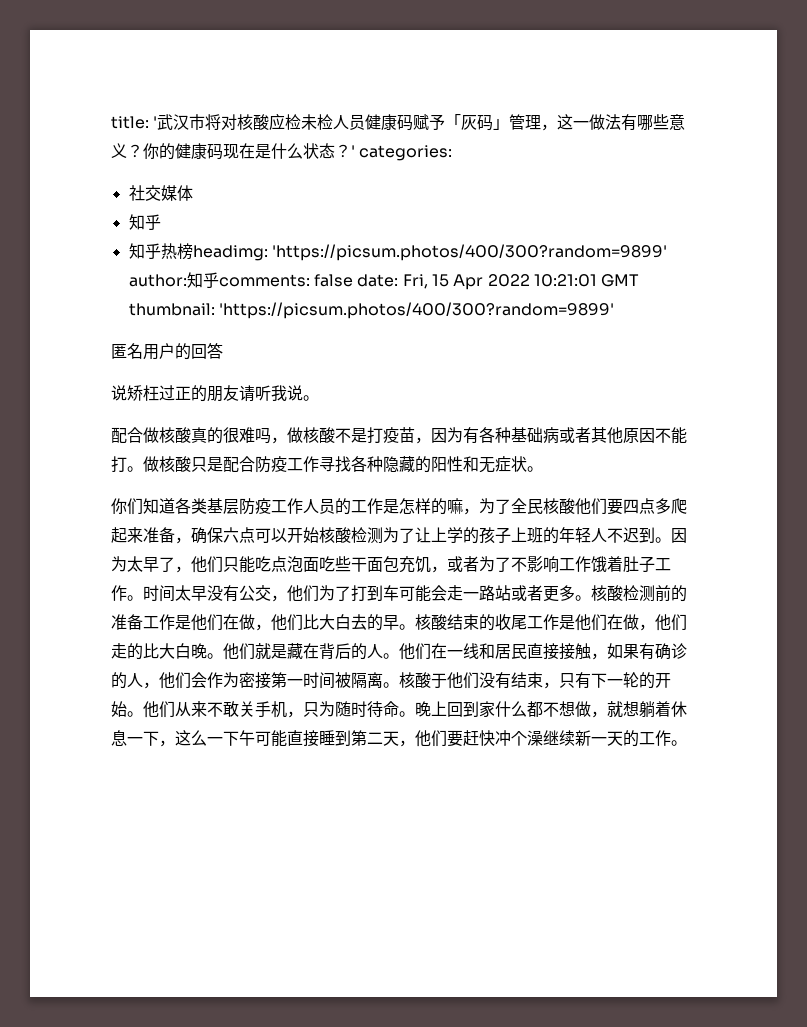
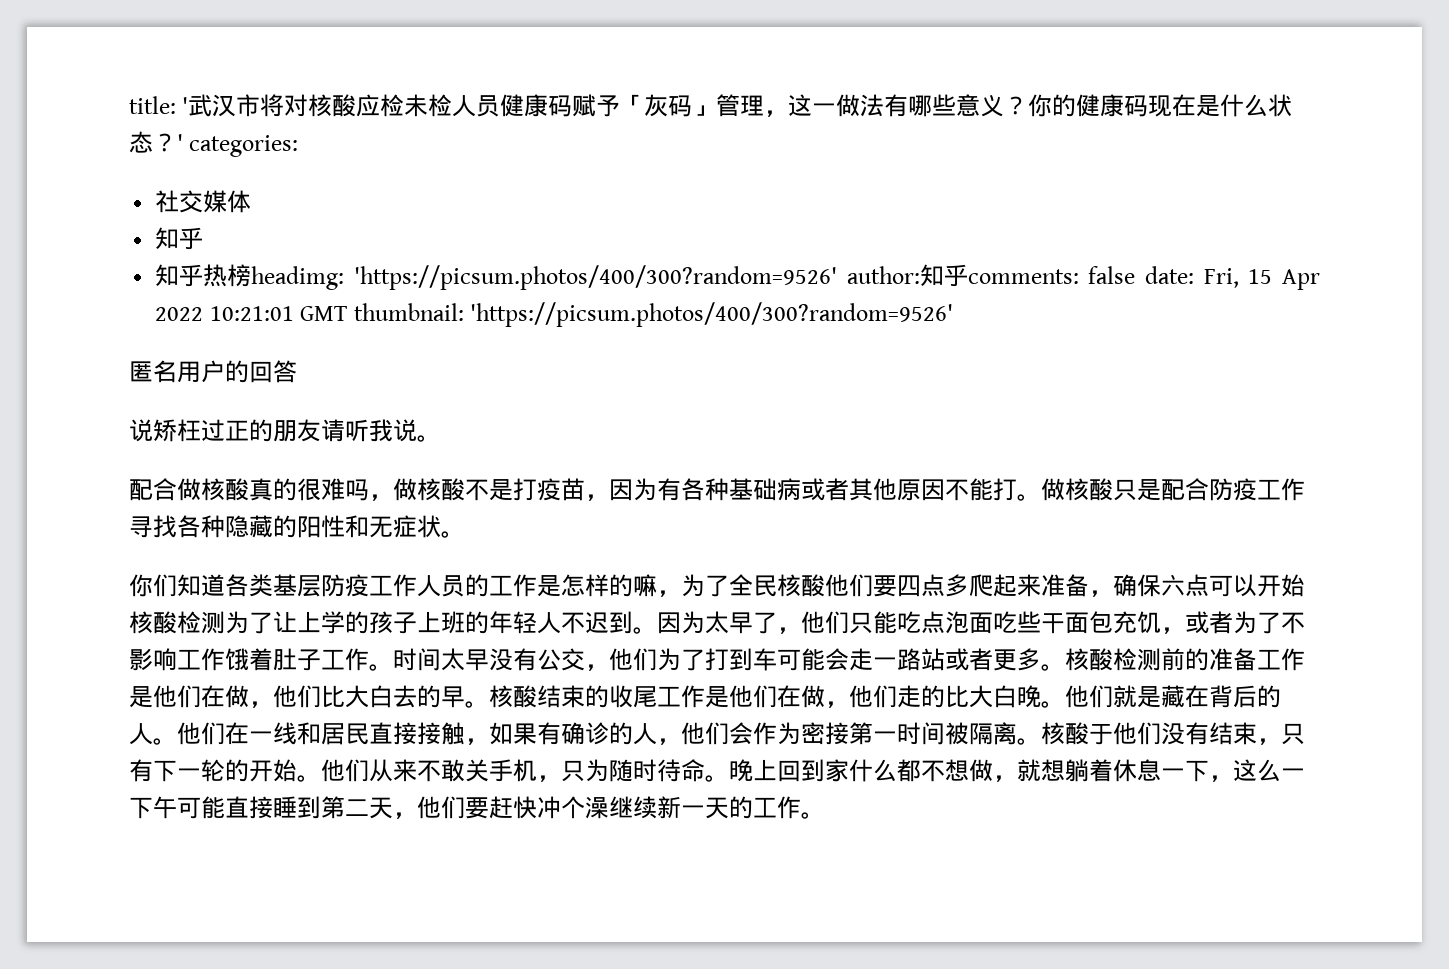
- 知乎热榜headimg: 'https://picsum.photos/400/300?random=9899' author:知乎comments: false date: Fri, 15 Apr 2022 10:21:01 GMT thumbnail: 'https://picsum.photos/400/300?random=9899'
+ 知乎热榜headimg: 'https://picsum.photos/400/300?random=9526' author:知乎comments: false date: Fri, 15 Apr 2022 10:21:01 GMT thumbnail: 'https://picsum.photos/400/300?random=9526'

